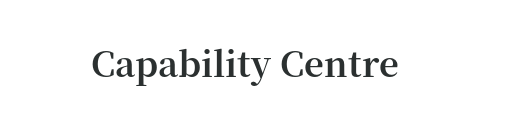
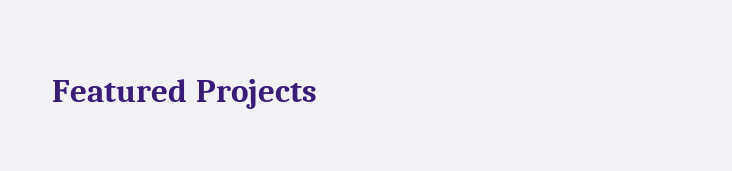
- Capability Centre
+ Featured Projects

